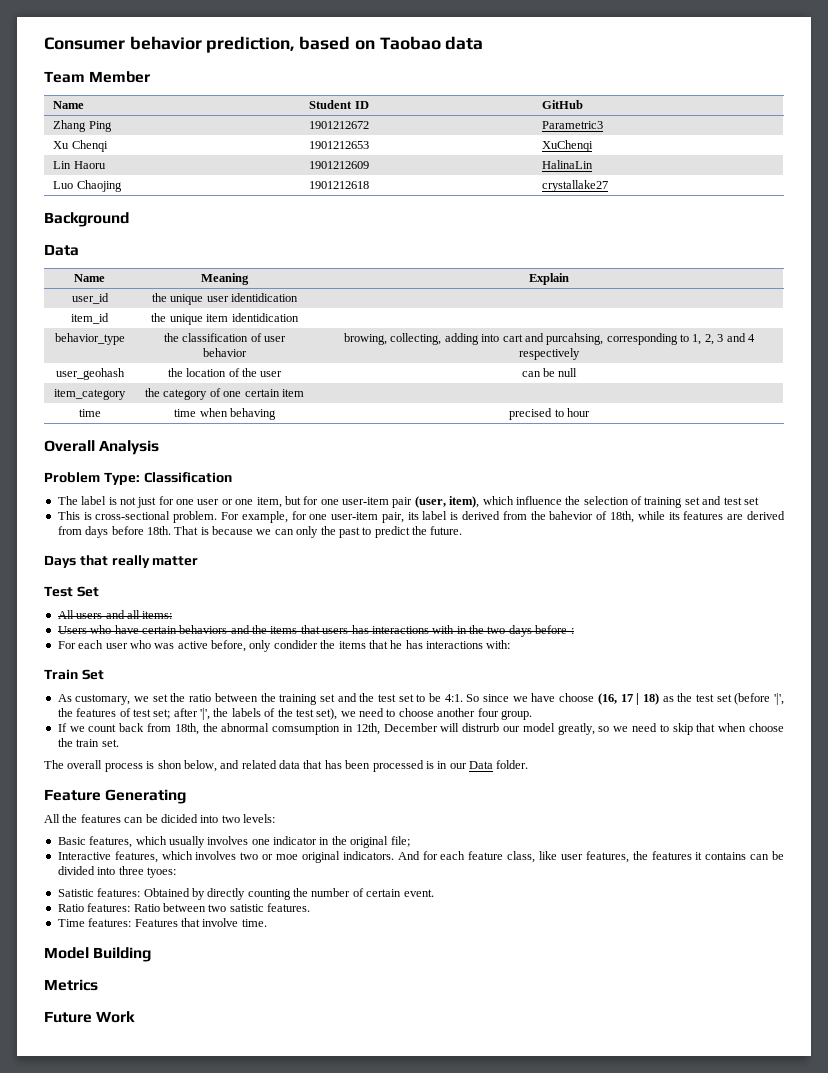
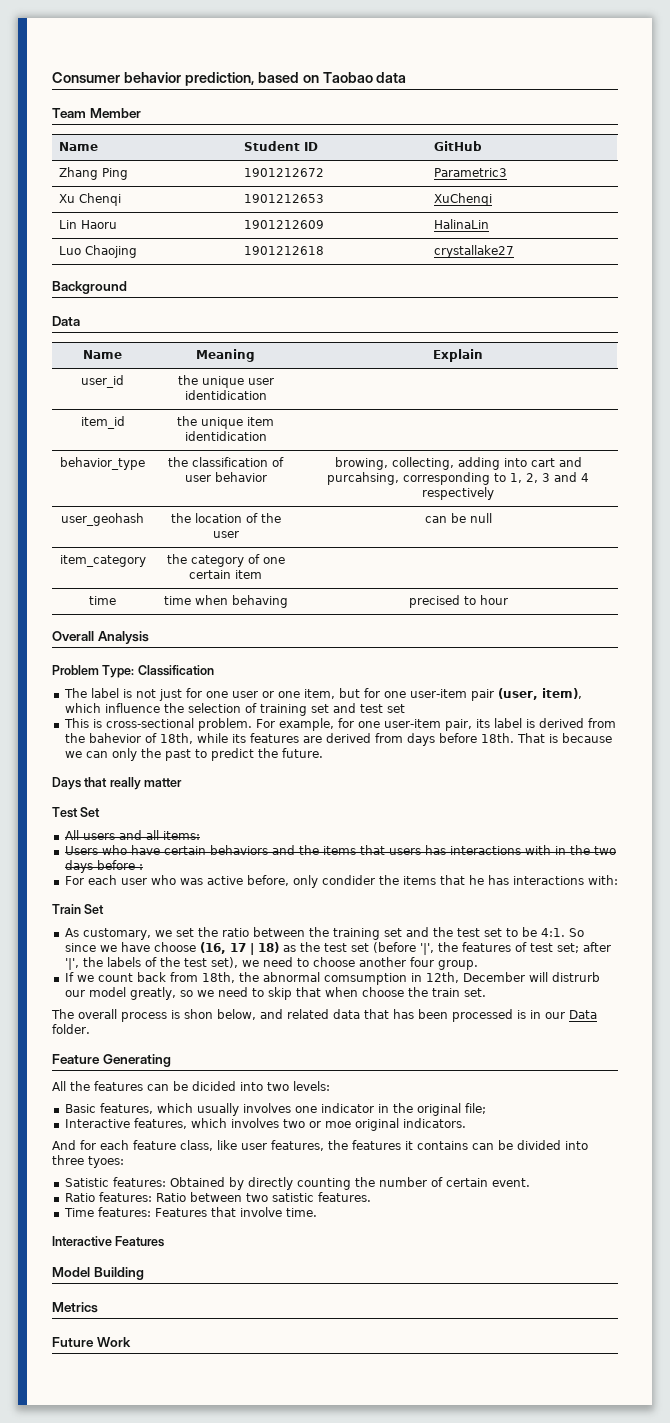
- Interactive features, which involves two or moe original indicators. And for each feature class, like user features, the features it contains can be divided into three tyoes:
+ Interactive features, which involves two or moe original indicators.
+ And for each feature class, like user features, the features it contains can be divided into three tyoes:
+ Interactive Features

